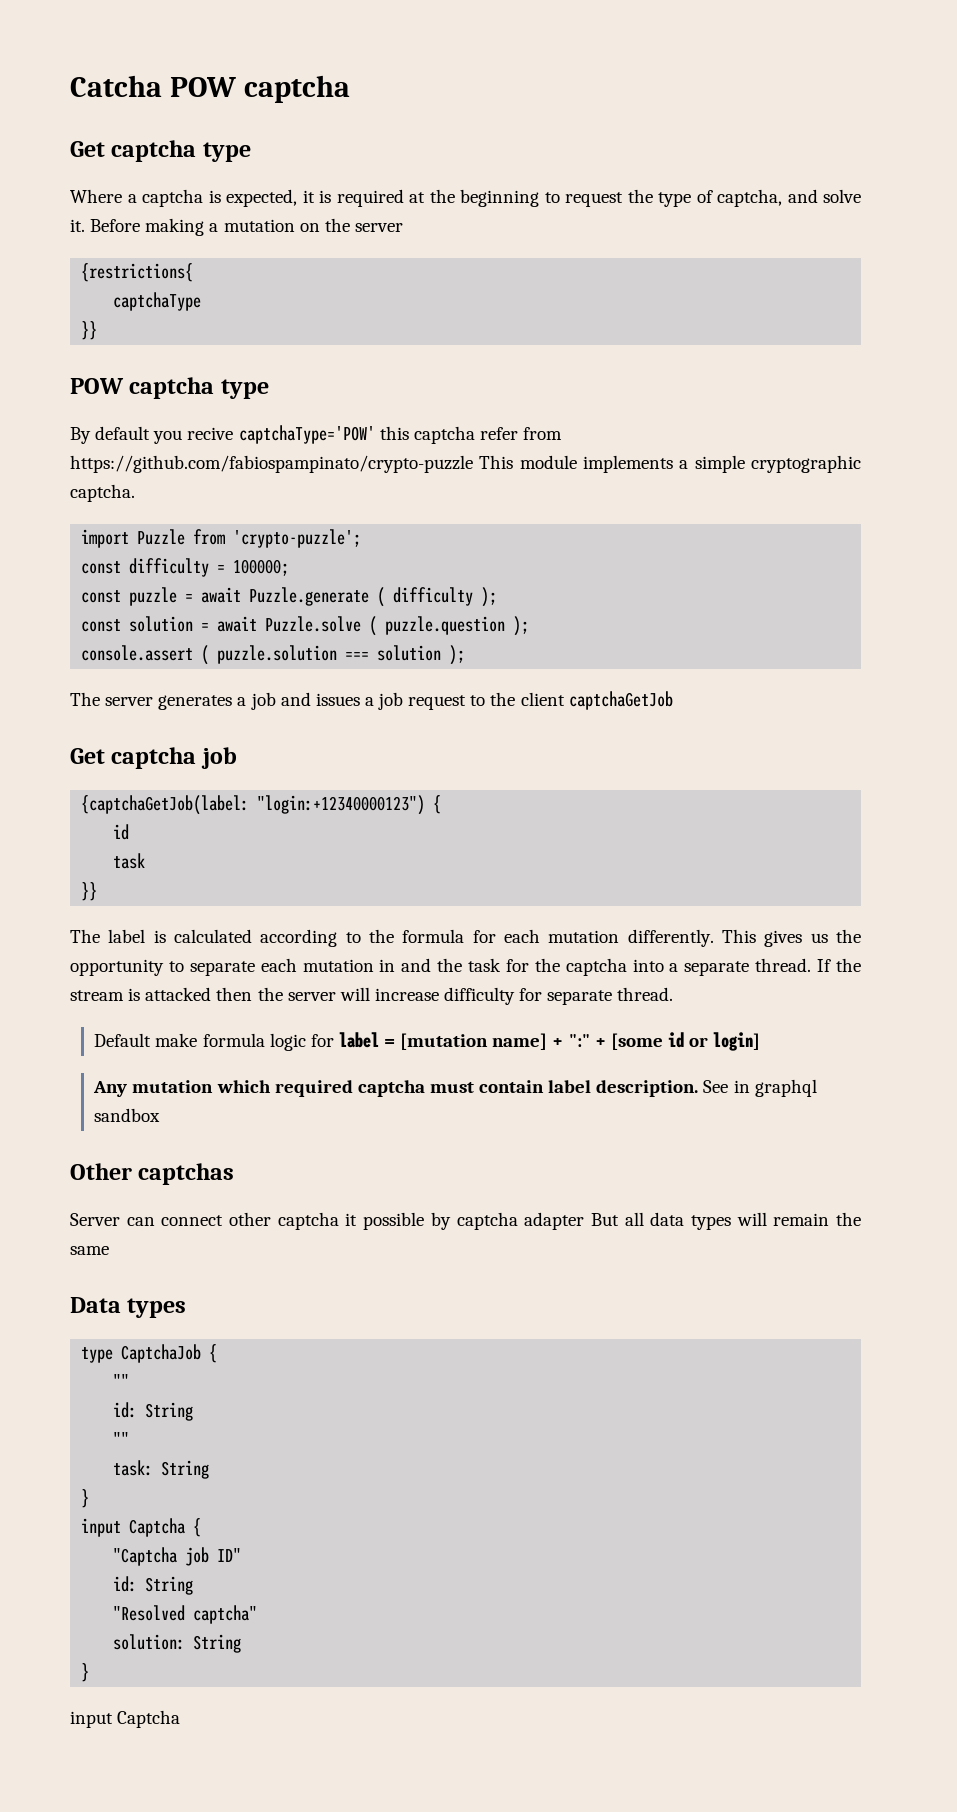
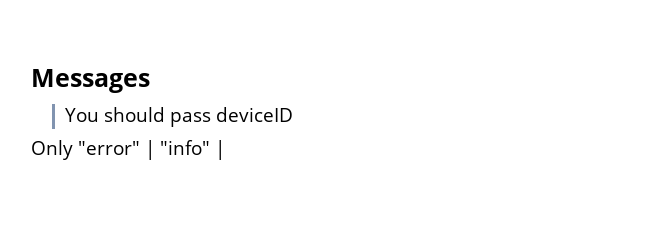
- Catcha POW captcha
- Get captcha type
- Where a captcha is expected, it is required at the beginning to request the type of captcha, and solve it. Before making a mutation on the server
- {restrictions{
- captchaType
- }}
- POW captcha type
- By default you recive captchaType='POW' this captcha refer from https://github.com/fabiospampinato/crypto-puzzle This module implements a simple cryptographic captcha.
- import Puzzle from 'crypto-puzzle';
- const difficulty = 100000;
- const puzzle = await Puzzle.generate ( difficulty );
- const solution = await Puzzle.solve ( puzzle.question );
- console.assert ( puzzle.solution === solution );
- The server generates a job and issues a job request to the client captchaGetJob
- Get captcha job
- {captchaGetJob(label: "login:+12340000123") {
- id
- task
- }}
- The label is calculated according to the formula for each mutation differently. This gives us the opportunity to separate each mutation in and the task for the captcha into a separate thread. If the stream is attacked then the server will increase difficulty for separate thread.
- Default make formula logic for label = [mutation name] + ":" + [some id or login]
- Any mutation which required captcha must contain label description. See in graphql sandbox
- Other captchas
- Server can connect other captcha it possible by captcha adapter But all data types will remain the same
- Data types
- type CaptchaJob {
- ""
- id: String
- ""
- task: String
- }
- input Captcha {
- "Captcha job ID"
- id: String
- "Resolved captcha"
- solution: String
- }
- input Captcha
+ Messages
+ You should pass deviceID
+ Only "error" | "info" |

